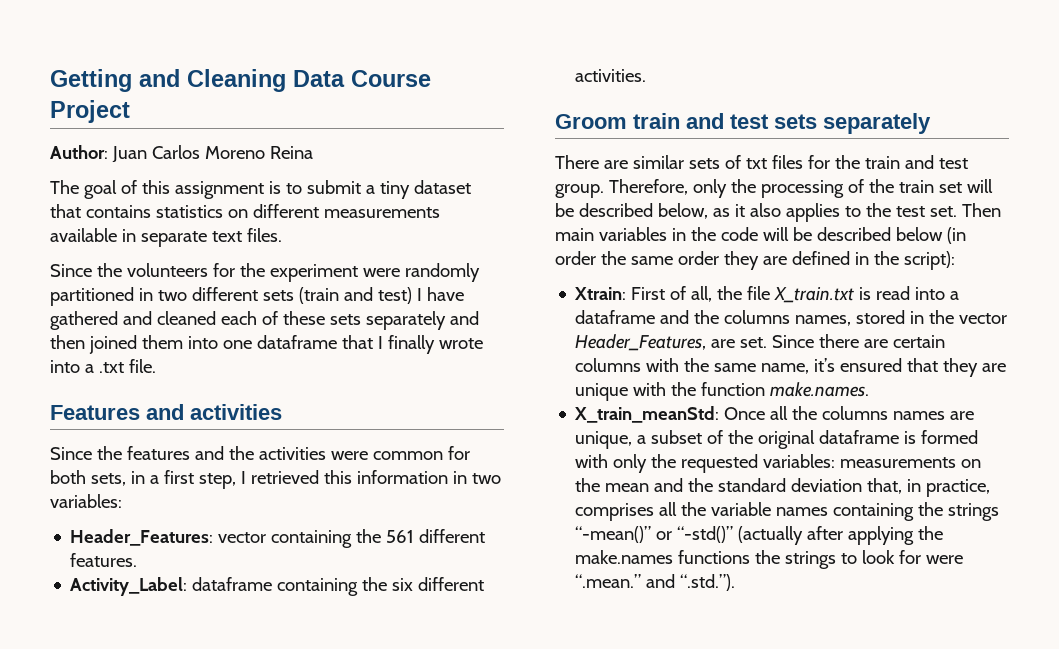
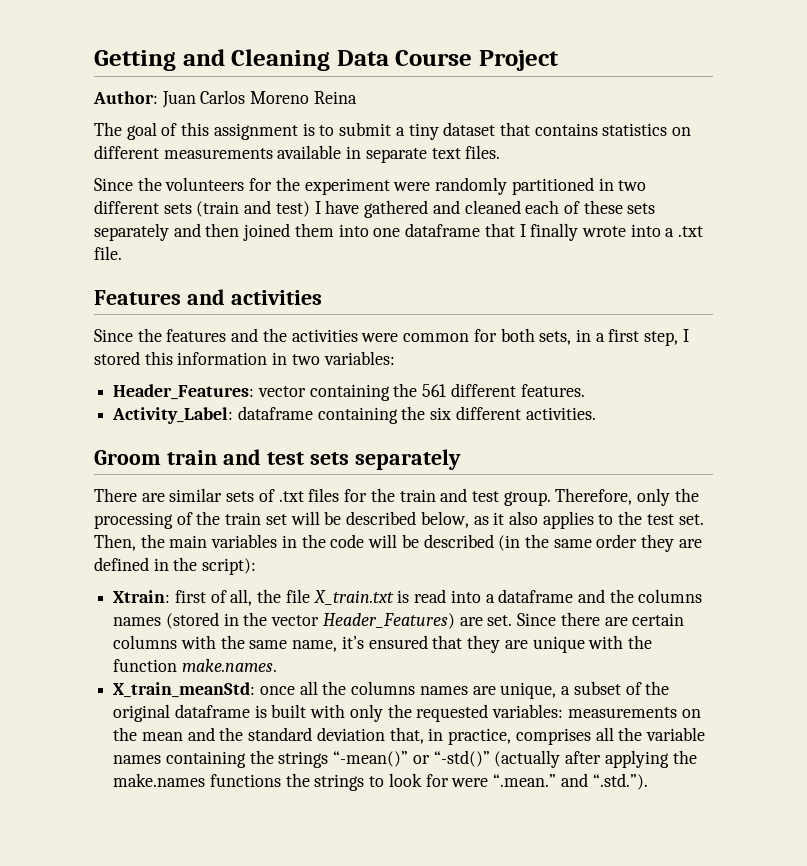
- Since the features and the activities were common for both sets, in a first step, I retrieved this information in two variables:
+ Since the features and the activities were common for both sets, in a first step, I stored this information in two variables:
- There are similar sets of txt files for the train and test group.
+ There are similar sets of .txt files for the train and test group.
- Then main variables in the code will be described below (in order the same order they are defined in the script):
+ Then, the main variables in the code will be described (in the same order they are defined in the script):
- Xtrain: First of all, the file X_train.txt is read into a dataframe and the columns names, stored in the vector Header_Features, are set.
+ Xtrain: first of all, the file X_train.txt is read into a dataframe and the columns names (stored in the vector Header_Features) are set.
- X_train_meanStd: Once all the columns names are unique, a subset of the original dataframe is formed with only the requested variables: measurements on the mean and the standard deviation that, in practice, comprises all the variable names containing the strings “-mean()” or “-std()” (actually after applying the make.names functions the strings to look for were “.mean.” and “.std.”).
+ X_train_meanStd: once all the columns names are unique, a subset of the original dataframe is built with only the requested variables: measurements on the mean and the standard deviation that, in practice, comprises all the variable names containing the strings “-mean()” or “-std()” (actually after applying the make.names functions the strings to look for were “.mean.” and “.std.”).

